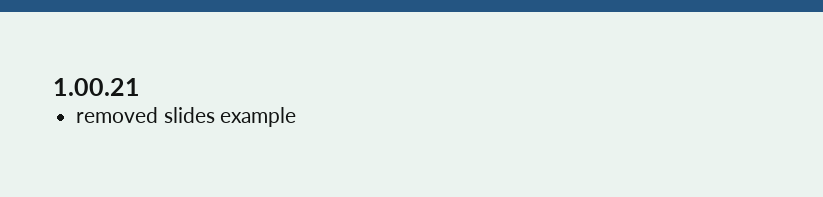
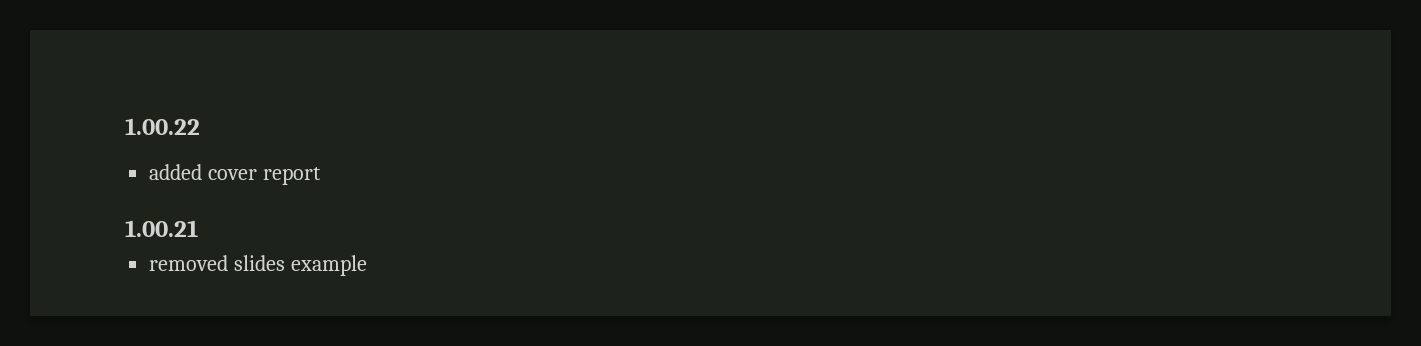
+ 1.00.22
+ added cover report

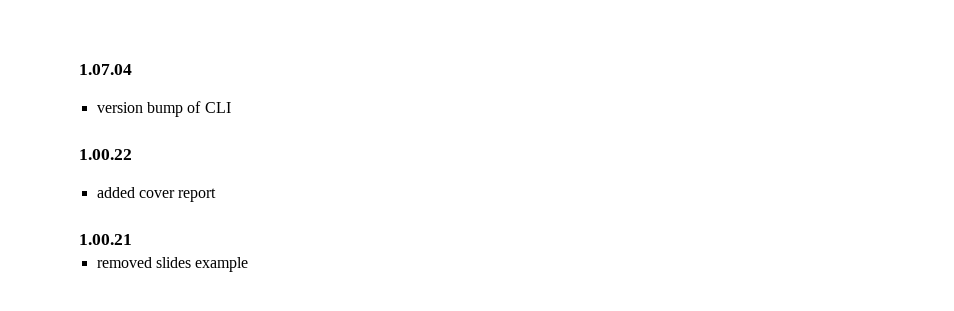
+ 1.07.04
+ version bump of CLI

